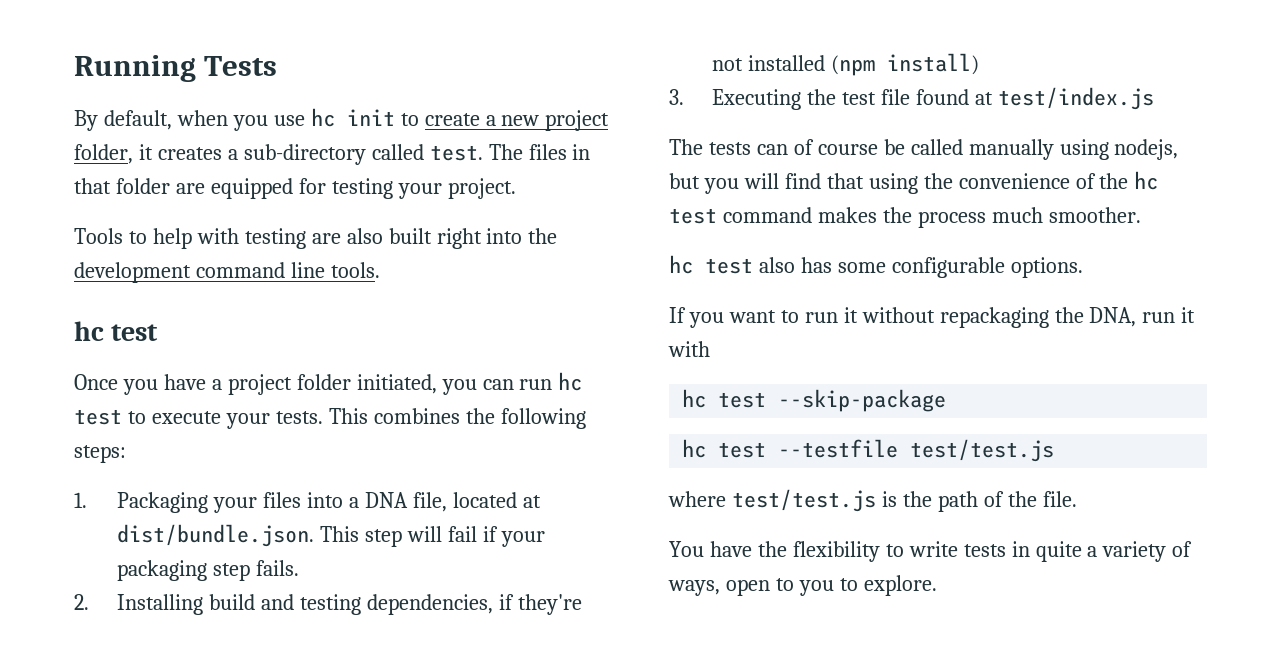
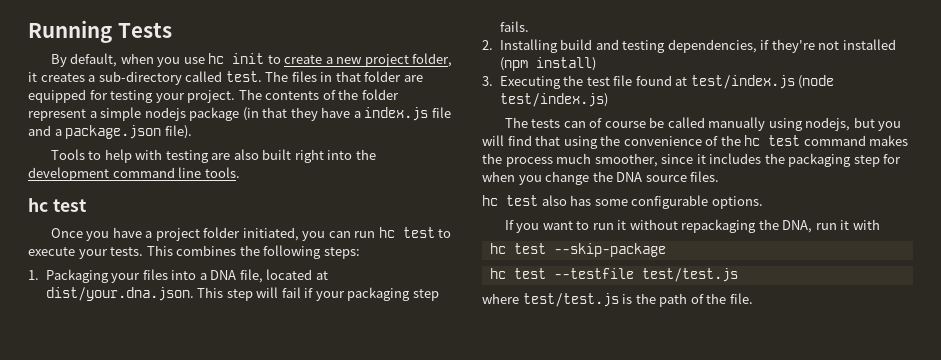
+ The contents of the folder represent a simple nodejs package (in that they have a index.js file and a package.json file).
- 1. Packaging your files into a DNA file, located at dist/bundle.json. This step will fail if your packaging step fails.
+ 1. Packaging your files into a DNA file, located at dist/your.dna.json. This step will fail if your packaging step fails.
- 3. Executing the test file found at test/index.js
+ 3. Executing the test file found at test/index.js (node test/index.js)
- The tests can of course be called manually using nodejs, but you will find that using the convenience of the hc test command makes the process much smoother.
+ The tests can of course be called manually using nodejs, but you will find that using the convenience of the hc test command makes the process much smoother, since it includes the packaging step for when you change the DNA source files.
- You have the flexibility to write tests in quite a variety of ways, open to you to explore.

